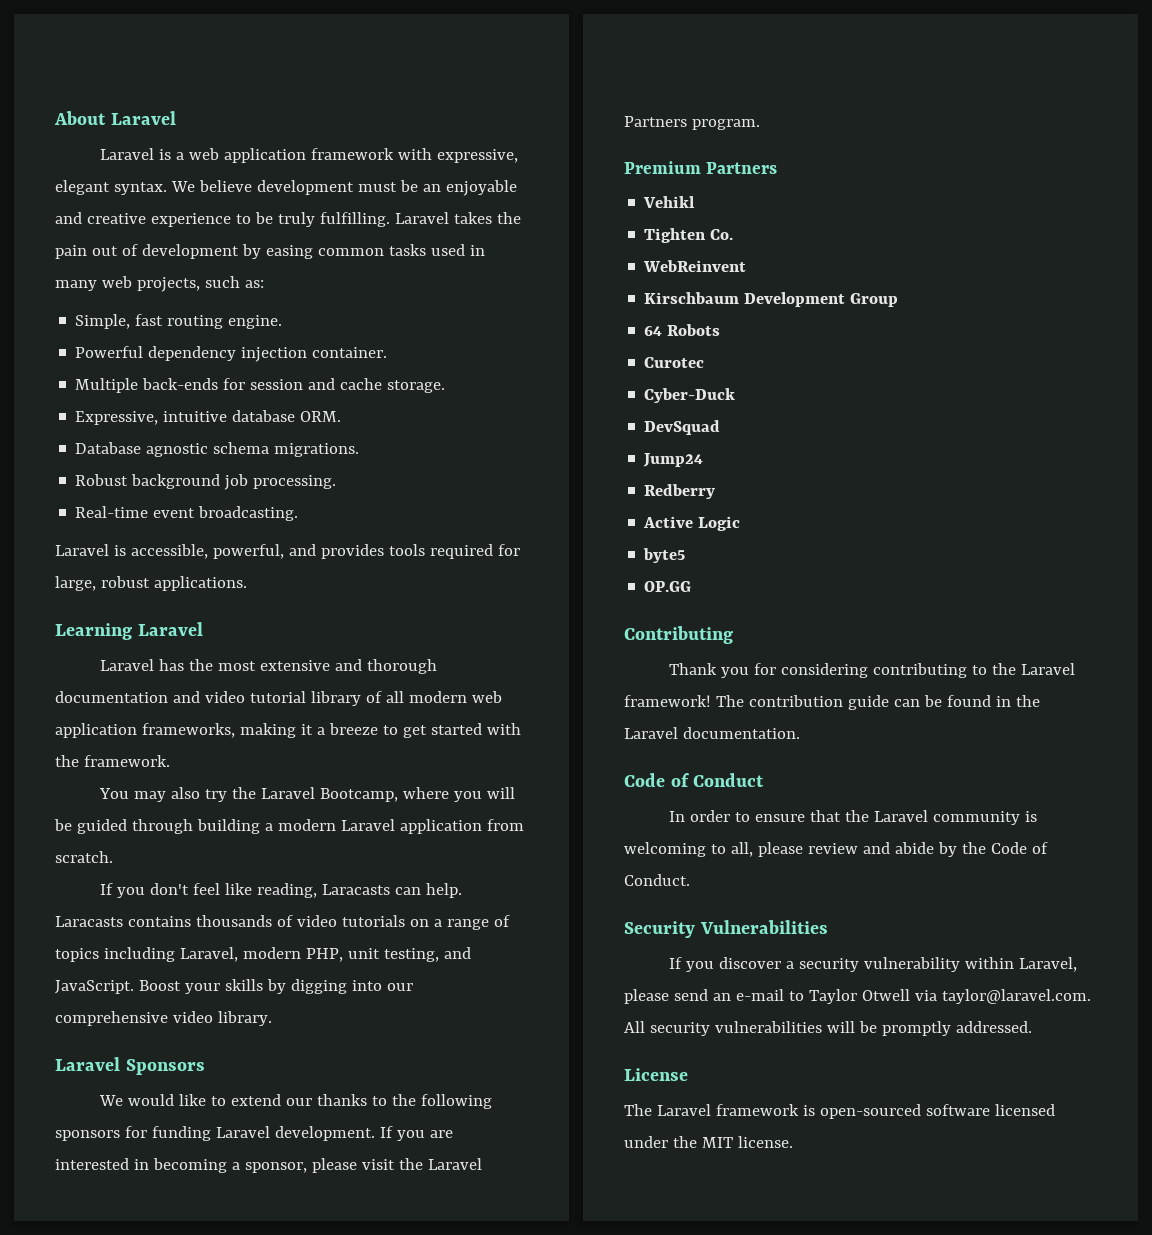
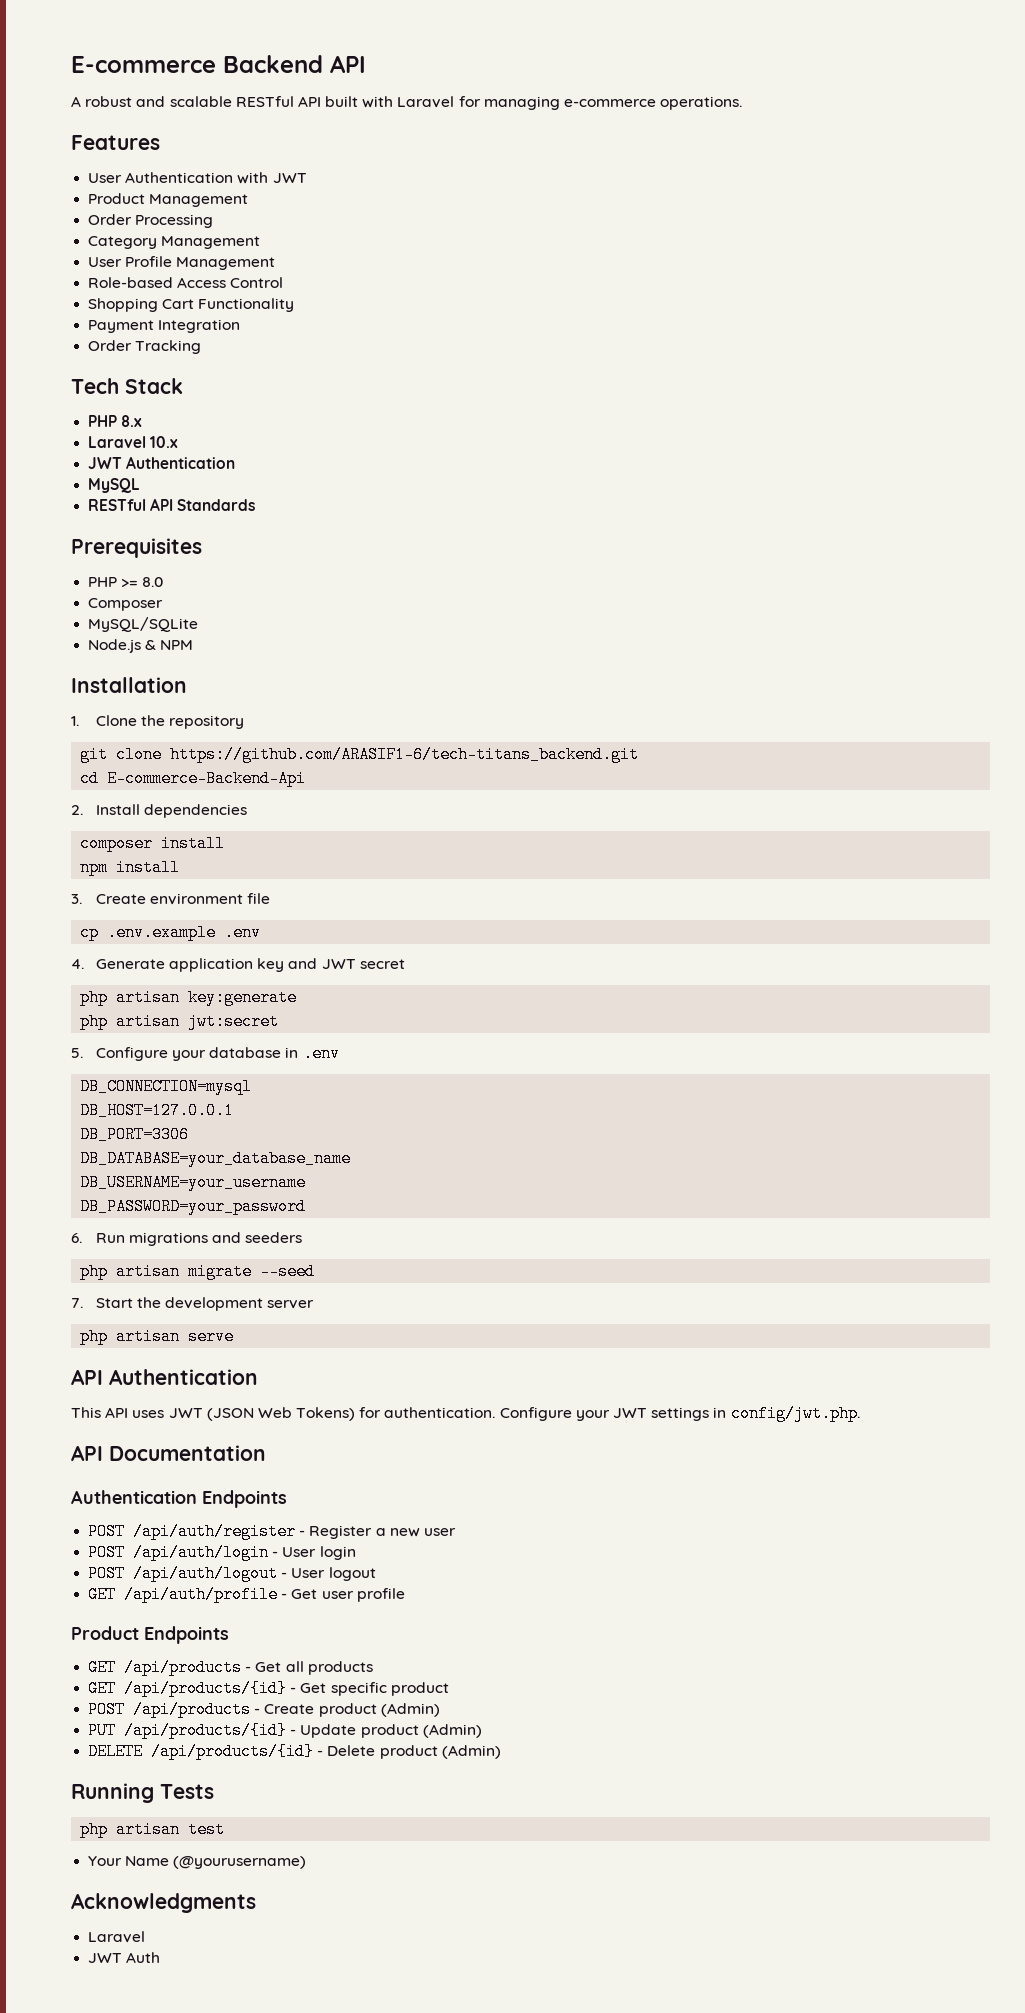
- About Laravel
- Laravel is a web application framework with expressive, elegant syntax. We believe development must be an enjoyable and creative experience to be truly fulfilling. Laravel takes the pain out of development by easing common tasks used in many web projects, such as:
- Simple, fast routing engine.
- Powerful dependency injection container.
- Multiple back-ends for session and cache storage.
- Expressive, intuitive database ORM.
- Database agnostic schema migrations.
- Robust background job processing.
- Real-time event broadcasting.
- Laravel is accessible, powerful, and provides tools required for large, robust applications.
- Learning Laravel
- Laravel has the most extensive and thorough documentation and video tutorial library of all modern web application frameworks, making it a breeze to get started with the framework.
- You may also try the Laravel Bootcamp, where you will be guided through building a modern Laravel application from scratch.
- If you don't feel like reading, Laracasts can help. Laracasts contains thousands of video tutorials on a range of topics including Laravel, modern PHP, unit testing, and JavaScript. Boost your skills by digging into our comprehensive video library.
- Laravel Sponsors
- We would like to extend our thanks to the following sponsors for funding Laravel development. If you are interested in becoming a sponsor, please visit the Laravel Partners program.
- Premium Partners
- Vehikl
- Tighten Co.
- WebReinvent
- Kirschbaum Development Group
- 64 Robots
- Curotec
- Cyber-Duck
- DevSquad
- Jump24
- Redberry
- Active Logic
- byte5
- OP.GG
- Contributing
- Thank you for considering contributing to the Laravel framework! The contribution guide can be found in the Laravel documentation.
- Code of Conduct
- In order to ensure that the Laravel community is welcoming to all, please review and abide by the Code of Conduct.
- Security Vulnerabilities
- If you discover a security vulnerability within Laravel, please send an e-mail to Taylor Otwell via taylor@laravel.com. All security vulnerabilities will be promptly addressed.
- License
- The Laravel framework is open-sourced software licensed under the MIT license.
+ E-commerce Backend API
+ A robust and scalable RESTful API built with Laravel for managing e-commerce operations.
+ Features
+ User Authentication with JWT
+ Product Management
+ Order Processing
+ Category Management
+ User Profile Management
+ Role-based Access Control
+ Shopping Cart Functionality
+ Payment Integration
+ Order Tracking
+ Tech Stack
+ PHP 8.x
+ Laravel 10.x
+ JWT Authentication
+ MySQL
+ RESTful API Standards
+ Prerequisites
+ PHP >= 8.0
+ Composer
+ MySQL/SQLite
+ Node.js & NPM
+ Installation
+ 1. Clone the repository
+ git clone https://github.com/ARASIF1-6/tech-titans_backend.git
+ cd E-commerce-Backend-Api
+ 2. Install dependencies
+ composer install
+ npm install
+ 3. Create environment file
+ cp .env.example .env
+ 4. Generate application key and JWT secret
+ php artisan key:generate
+ php artisan jwt:secret
+ 5. Configure your database in .env
+ DB_CONNECTION=mysql
+ DB_HOST=127.0.0.1
+ DB_PORT=3306
+ DB_DATABASE=your_database_name
+ DB_USERNAME=your_username
+ DB_PASSWORD=your_password
+ 6. Run migrations and seeders
+ php artisan migrate --seed
+ 7. Start the development server
+ php artisan serve
+ API Authentication
+ This API uses JWT (JSON Web Tokens) for authentication. Configure your JWT settings in config/jwt.php.
+ API Documentation
+ Authentication Endpoints
+ POST /api/auth/register - Register a new user
+ POST /api/auth/login - User login
+ POST /api/auth/logout - User logout
+ GET /api/auth/profile - Get user profile
+ Product Endpoints
+ GET /api/products - Get all products
+ GET /api/products/{id} - Get specific product
+ POST /api/products - Create product (Admin)
+ PUT /api/products/{id} - Update product (Admin)
+ DELETE /api/products/{id} - Delete product (Admin)
+ Running Tests
+ php artisan test
+ Your Name (@yourusername)
+ Acknowledgments
+ Laravel
+ JWT Auth

